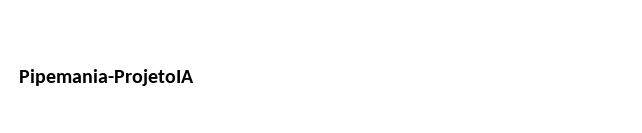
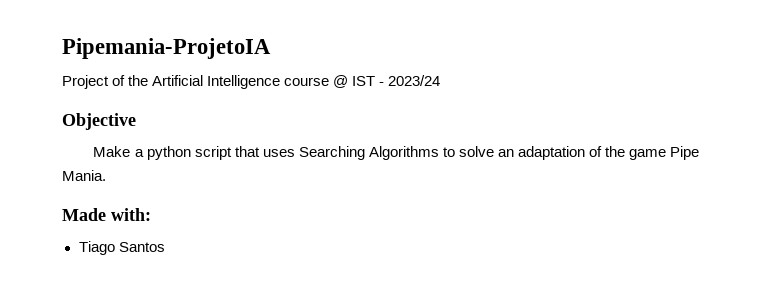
+ Project of the Artificial Intelligence course @ IST - 2023/24
+ Objective
+ Make a python script that uses Searching Algorithms to solve an adaptation of the game Pipe Mania.
+ Made with:
+ Tiago Santos

